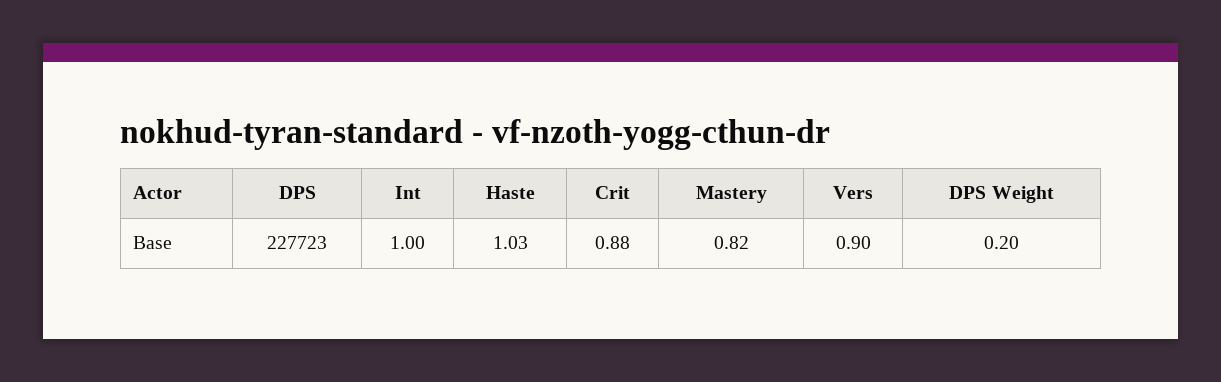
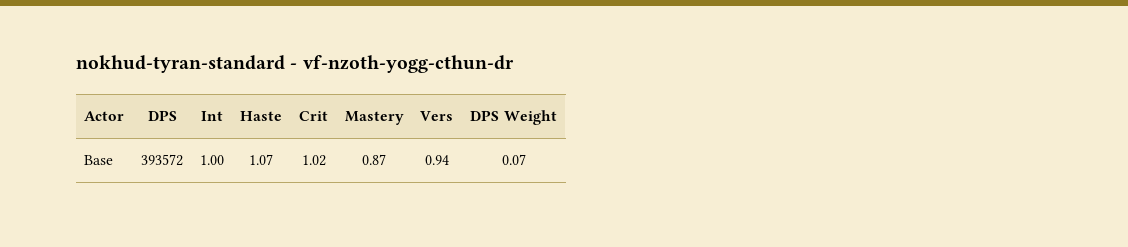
- Base | 227723 | 1.00 | 1.03 | 0.88 | 0.82 | 0.90 | 0.20
+ Base | 393572 | 1.00 | 1.07 | 1.02 | 0.87 | 0.94 | 0.07

